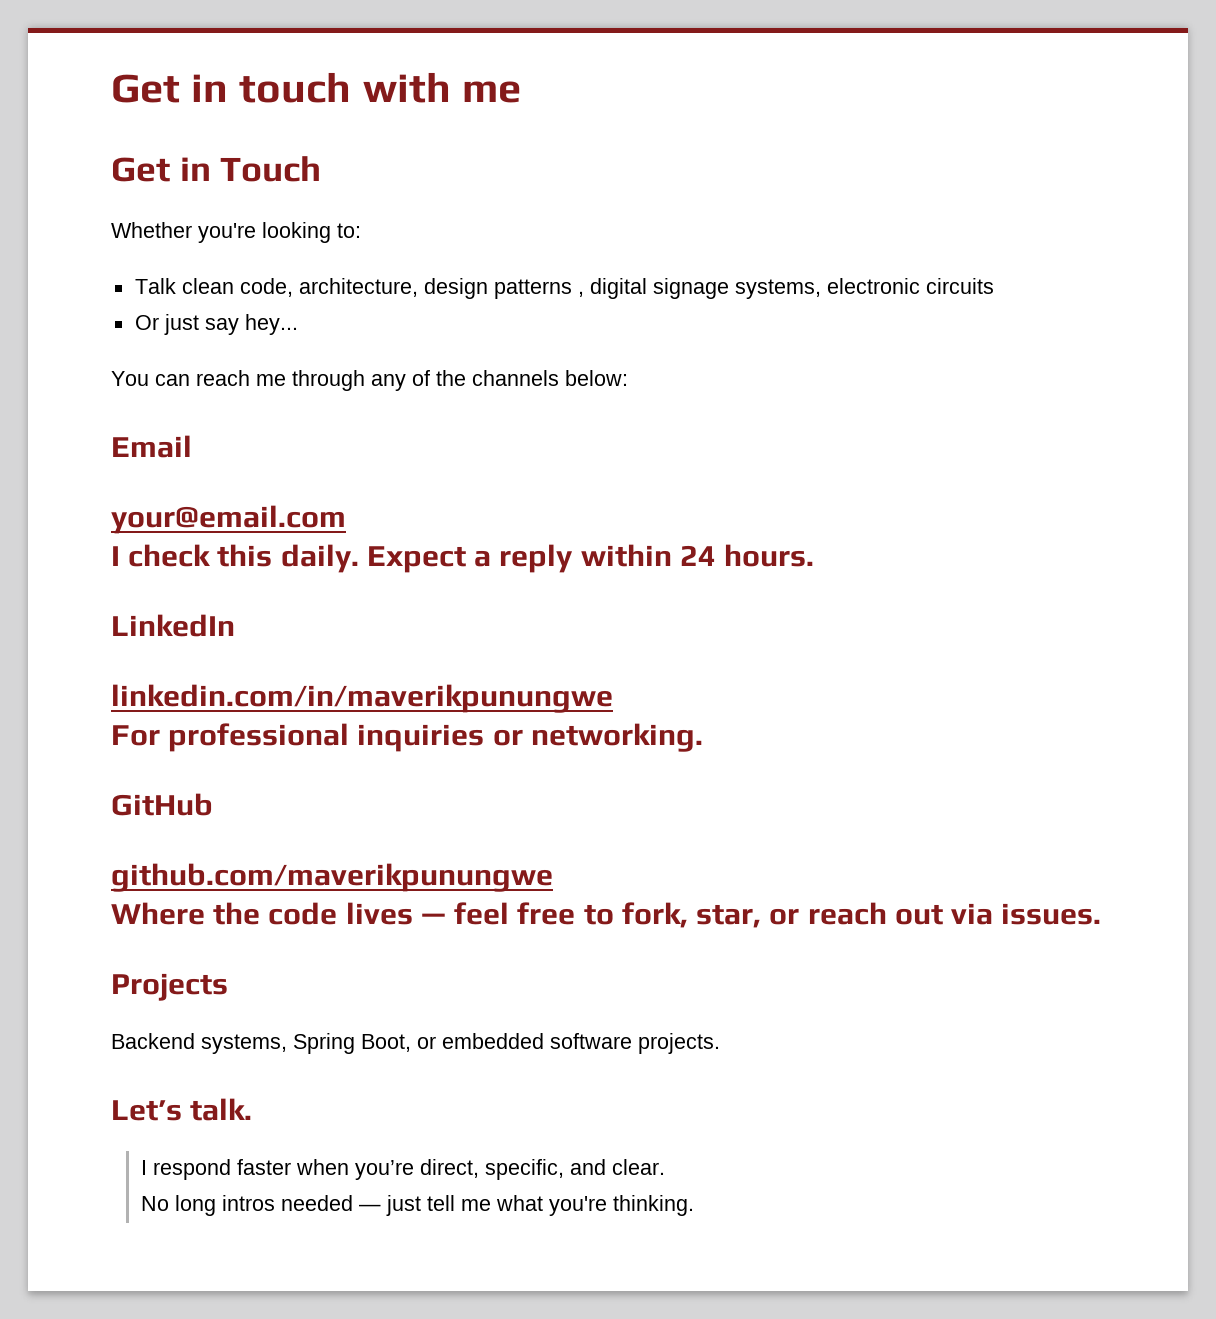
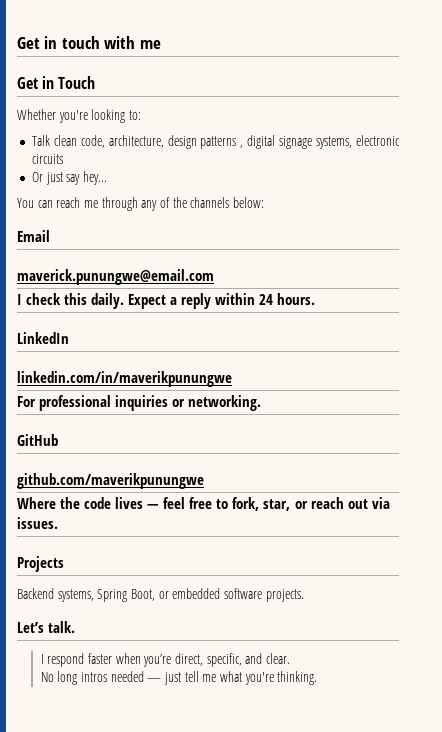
- your@email.com
+ maverick.punungwe@email.com

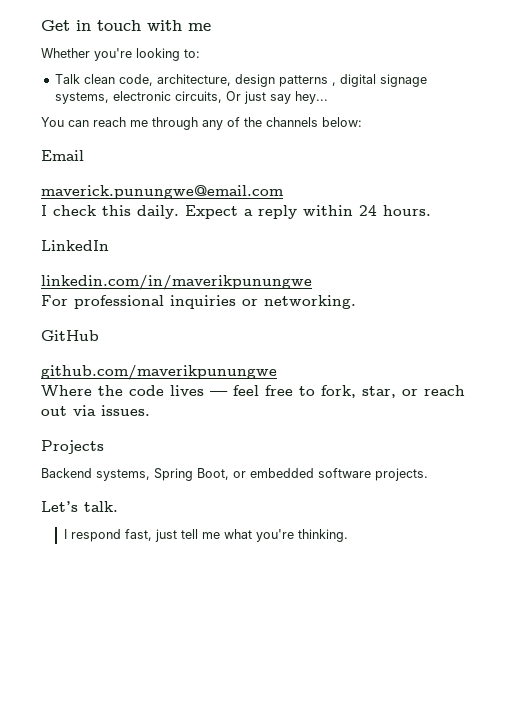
- Get in Touch
- Talk clean code, architecture, design patterns , digital signage systems, electronic circuits
- Or just say hey...
+ Talk clean code, architecture, design patterns , digital signage systems, electronic circuits, Or just say hey...
- I respond faster when you’re direct, specific, and clear.
- No long intros needed — just tell me what you're thinking.
+ I respond fast, just tell me what you're thinking.

